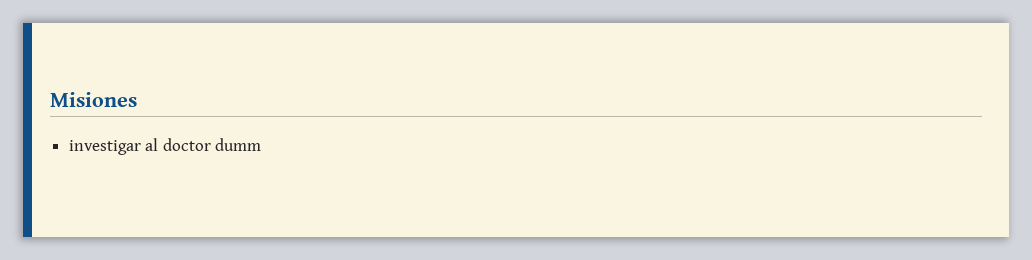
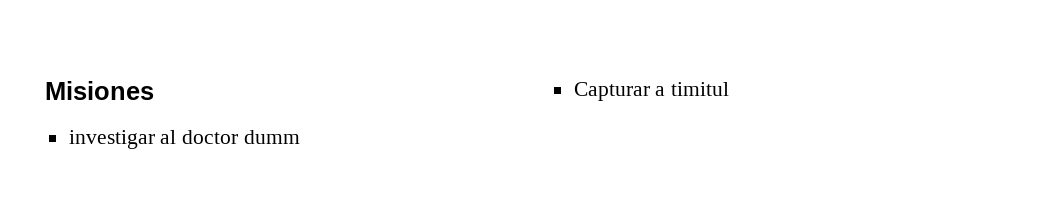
+ Capturar a timitul

